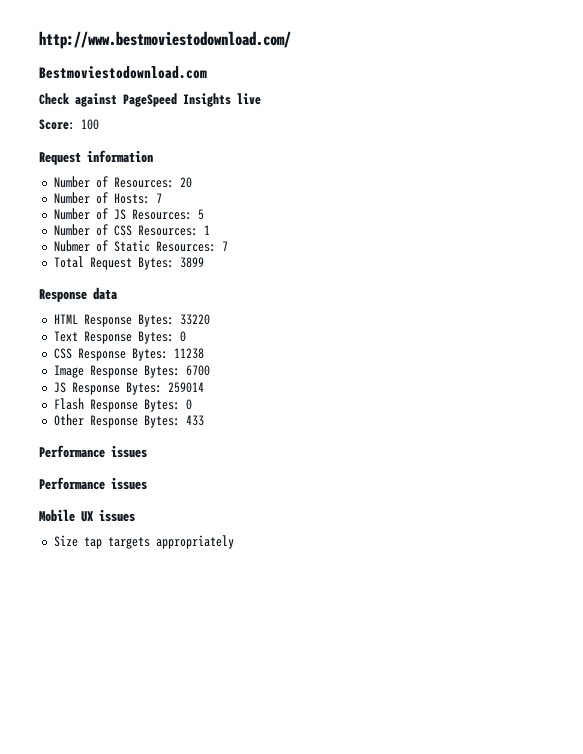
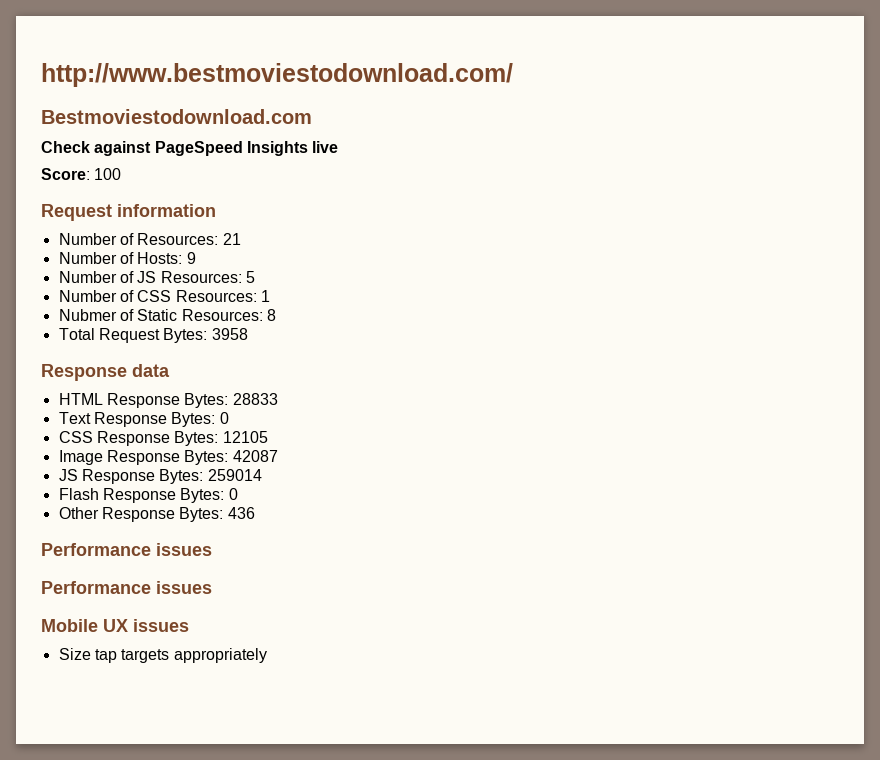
- Number of Resources: 20
+ Number of Resources: 21
- Number of Hosts: 7
+ Number of Hosts: 9
- Nubmer of Static Resources: 7
+ Nubmer of Static Resources: 8
- Total Request Bytes: 3899
+ Total Request Bytes: 3958
- HTML Response Bytes: 33220
+ HTML Response Bytes: 28833
- CSS Response Bytes: 11238
+ CSS Response Bytes: 12105
- Image Response Bytes: 6700
+ Image Response Bytes: 42087
- Other Response Bytes: 433
+ Other Response Bytes: 436

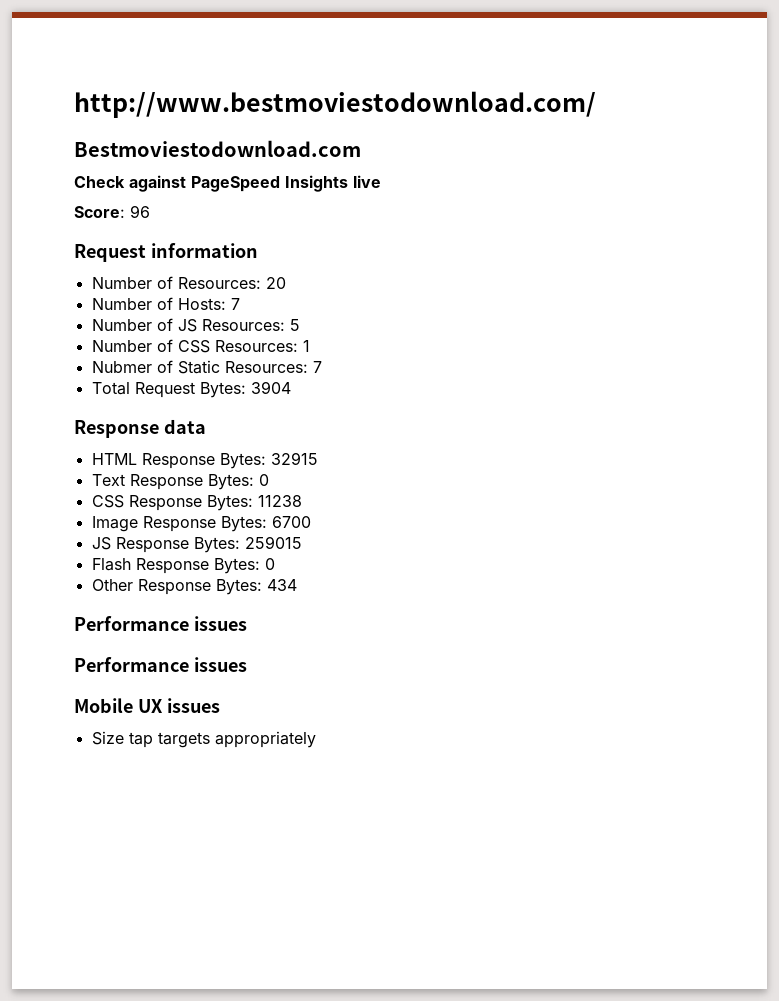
- Score: 100
+ Score: 96
- Number of Resources: 21
+ Number of Resources: 20
- Number of Hosts: 9
+ Number of Hosts: 7
- Nubmer of Static Resources: 8
+ Nubmer of Static Resources: 7
- Total Request Bytes: 3958
+ Total Request Bytes: 3904
- HTML Response Bytes: 28833
+ HTML Response Bytes: 32915
- CSS Response Bytes: 12105
+ CSS Response Bytes: 11238
- Image Response Bytes: 42087
+ Image Response Bytes: 6700
- JS Response Bytes: 259014
+ JS Response Bytes: 259015
- Other Response Bytes: 436
+ Other Response Bytes: 434

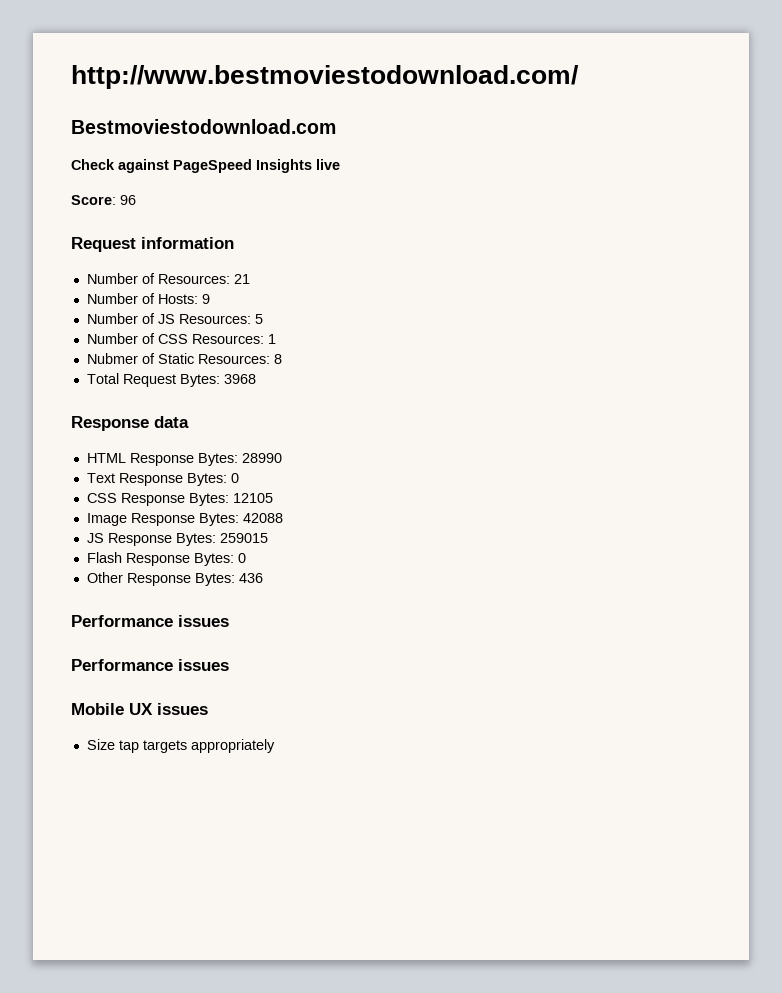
- Number of Resources: 20
+ Number of Resources: 21
- Number of Hosts: 7
+ Number of Hosts: 9
- Nubmer of Static Resources: 7
+ Nubmer of Static Resources: 8
- Total Request Bytes: 3904
+ Total Request Bytes: 3968
- HTML Response Bytes: 32915
+ HTML Response Bytes: 28990
- CSS Response Bytes: 11238
+ CSS Response Bytes: 12105
- Image Response Bytes: 6700
+ Image Response Bytes: 42088
- Other Response Bytes: 434
+ Other Response Bytes: 436

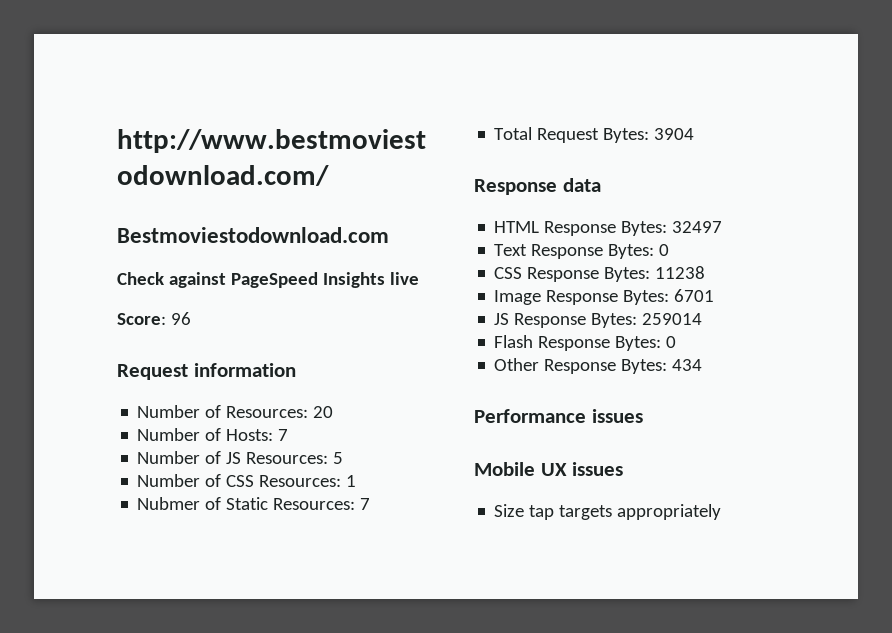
- Number of Resources: 21
+ Number of Resources: 20
- Number of Hosts: 9
+ Number of Hosts: 7
- Nubmer of Static Resources: 8
+ Nubmer of Static Resources: 7
- Total Request Bytes: 3968
+ Total Request Bytes: 3904
- HTML Response Bytes: 28990
+ HTML Response Bytes: 32497
- CSS Response Bytes: 12105
+ CSS Response Bytes: 11238
- Image Response Bytes: 42088
+ Image Response Bytes: 6701
- JS Response Bytes: 259015
+ JS Response Bytes: 259014
- Other Response Bytes: 436
- Performance issues
+ Other Response Bytes: 434

